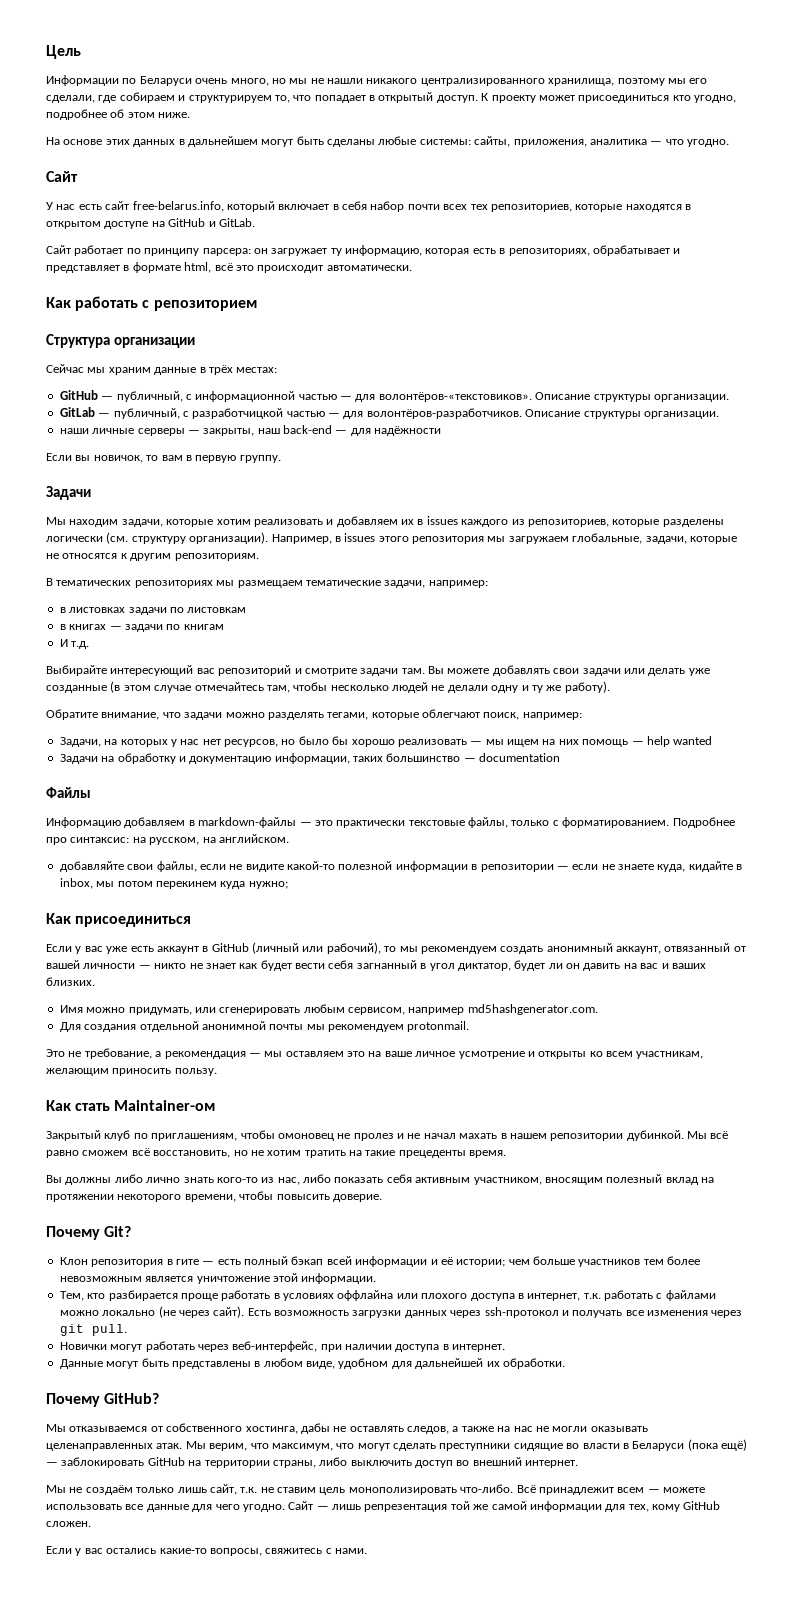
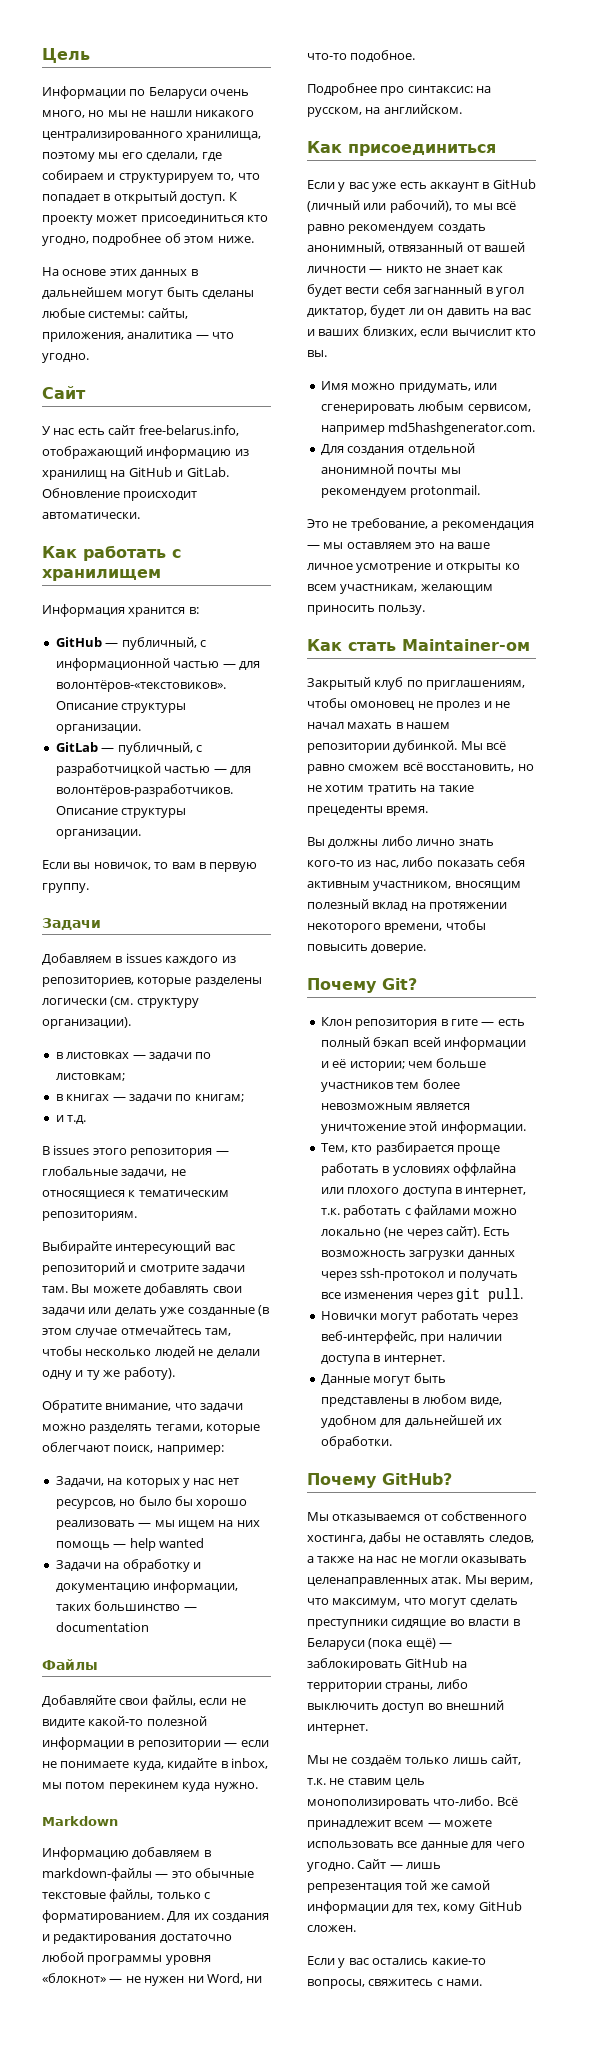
- У нас есть сайт free-belarus.info, который включает в себя набор почти всех тех репозиториев, которые находятся в открытом доступе на GitHub и GitLab.
- Сайт работает по принципу парсера: он загружает ту информацию, которая есть в репозиториях, обрабатывает и представляет в формате html, всё это происходит автоматически.
+ У нас есть сайт free-belarus.info, отображающий информацию из хранилищ на GitHub и GitLab. Обновление происходит автоматически.
- Как работать с репозиторием
- Структура организации
- Сейчас мы храним данные в трёх местах:
+ Как работать с хранилищем
+ Информация хранится в:
- наши личные серверы — закрыты, наш back-end — для надёжности
- Мы находим задачи, которые хотим реализовать и добавляем их в issues каждого из репозиториев, которые разделены логически (см. структуру организации). Например, в issues этого репозитория мы загружаем глобальные, задачи, которые не относятся к другим репозиториям.
- В тематических репозиториях мы размещаем тематические задачи, например:
+ Добавляем в issues каждого из репозиториев, которые разделены логически (см. структуру организации).
- в листовках задачи по листовкам
+ в листовках — задачи по листовкам;
- в книгах — задачи по книгам
- И т.д.
+ в книгах — задачи по книгам;
+ и т.д.
+ В issues этого репозитория — глобальные задачи, не относящиеся к тематическим репозиториям.
- Информацию добавляем в markdown-файлы — это практически текстовые файлы, только с форматированием. Подробнее про синтаксис: на русском, на английском.
- добавляйте свои файлы, если не видите какой-то полезной информации в репозитории — если не знаете куда, кидайте в inbox, мы потом перекинем куда нужно;
+ Добавляйте свои файлы, если не видите какой-то полезной информации в репозитории — если не понимаете куда, кидайте в inbox, мы потом перекинем куда нужно.
+ Markdown
+ Информацию добавляем в markdown-файлы — это обычные текстовые файлы, только с форматированием. Для их создания и редактирования достаточно любой программы уровня «блокнот» — не нужен ни Word, ни что-то подобное.
+ Подробнее про синтаксис: на русском, на английском.
- Если у вас уже есть аккаунт в GitHub (личный или рабочий), то мы рекомендуем создать анонимный аккаунт, отвязанный от вашей личности — никто не знает как будет вести себя загнанный в угол диктатор, будет ли он давить на вас и ваших близких.
+ Если у вас уже есть аккаунт в GitHub (личный или рабочий), то мы всё равно рекомендуем создать анонимный, отвязанный от вашей личности — никто не знает как будет вести себя загнанный в угол диктатор, будет ли он давить на вас и ваших близких, если вычислит кто вы.

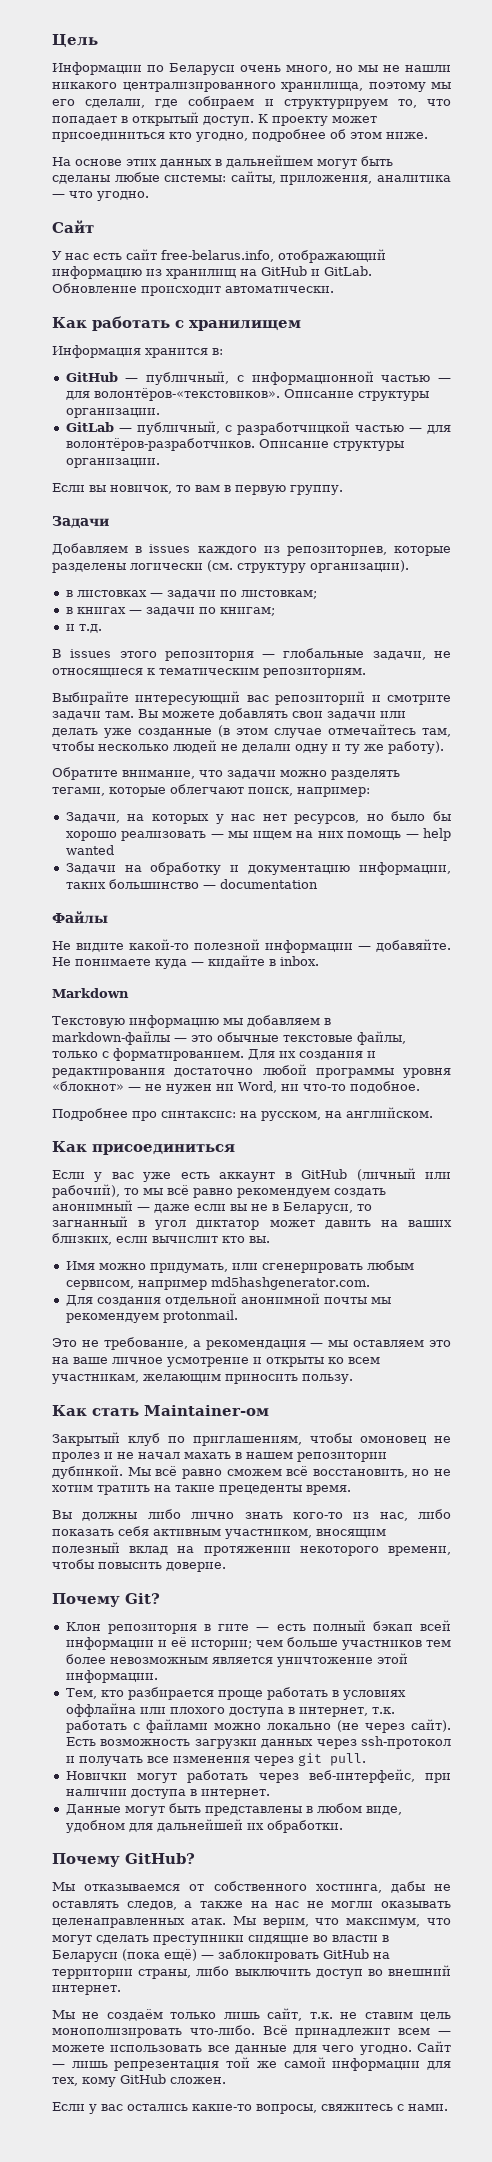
- Добавляйте свои файлы, если не видите какой-то полезной информации в репозитории — если не понимаете куда, кидайте в inbox, мы потом перекинем куда нужно.
+ Не видите какой-то полезной информации — добавяйте. Не понимаете куда — кидайте в inbox.
  Markdown
- Информацию добавляем в markdown-файлы — это обычные текстовые файлы, только с форматированием.
+ Текстовую информацию мы добавляем в markdown-файлы — это обычные текстовые файлы, только с форматированием.
- Если у вас уже есть аккаунт в GitHub (личный или рабочий), то мы всё равно рекомендуем создать анонимный, отвязанный от вашей личности — никто не знает как будет вести себя загнанный в угол диктатор, будет ли он давить на вас и ваших близких, если вычислит кто вы.
+ Если у вас уже есть аккаунт в GitHub (личный или рабочий), то мы всё равно рекомендуем создать анонимный — даже если вы не в Беларуси, то загнанный в угол диктатор может давить на ваших близких, если вычислит кто вы.

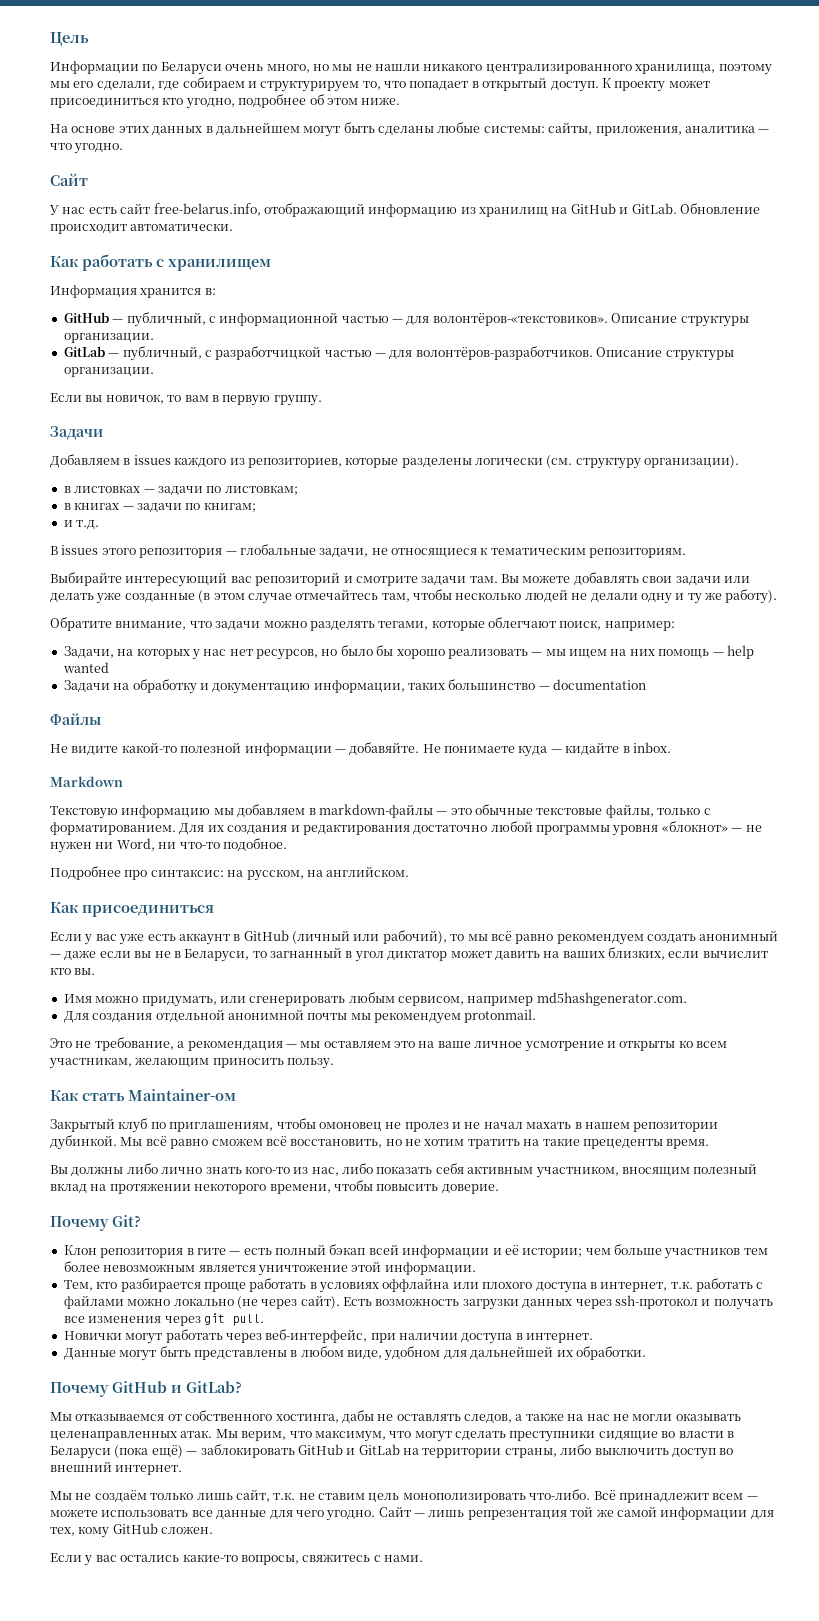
- Почему GitHub?
+ Почему GitHub и GitLab?
- Мы верим, что максимум, что могут сделать преступники сидящие во власти в Беларуси (пока ещё) — заблокировать GitHub на территории страны, либо выключить доступ во внешний интернет.
+ Мы верим, что максимум, что могут сделать преступники сидящие во власти в Беларуси (пока ещё) — заблокировать GitHub и GitLab на территории страны, либо выключить доступ во внешний интернет.

